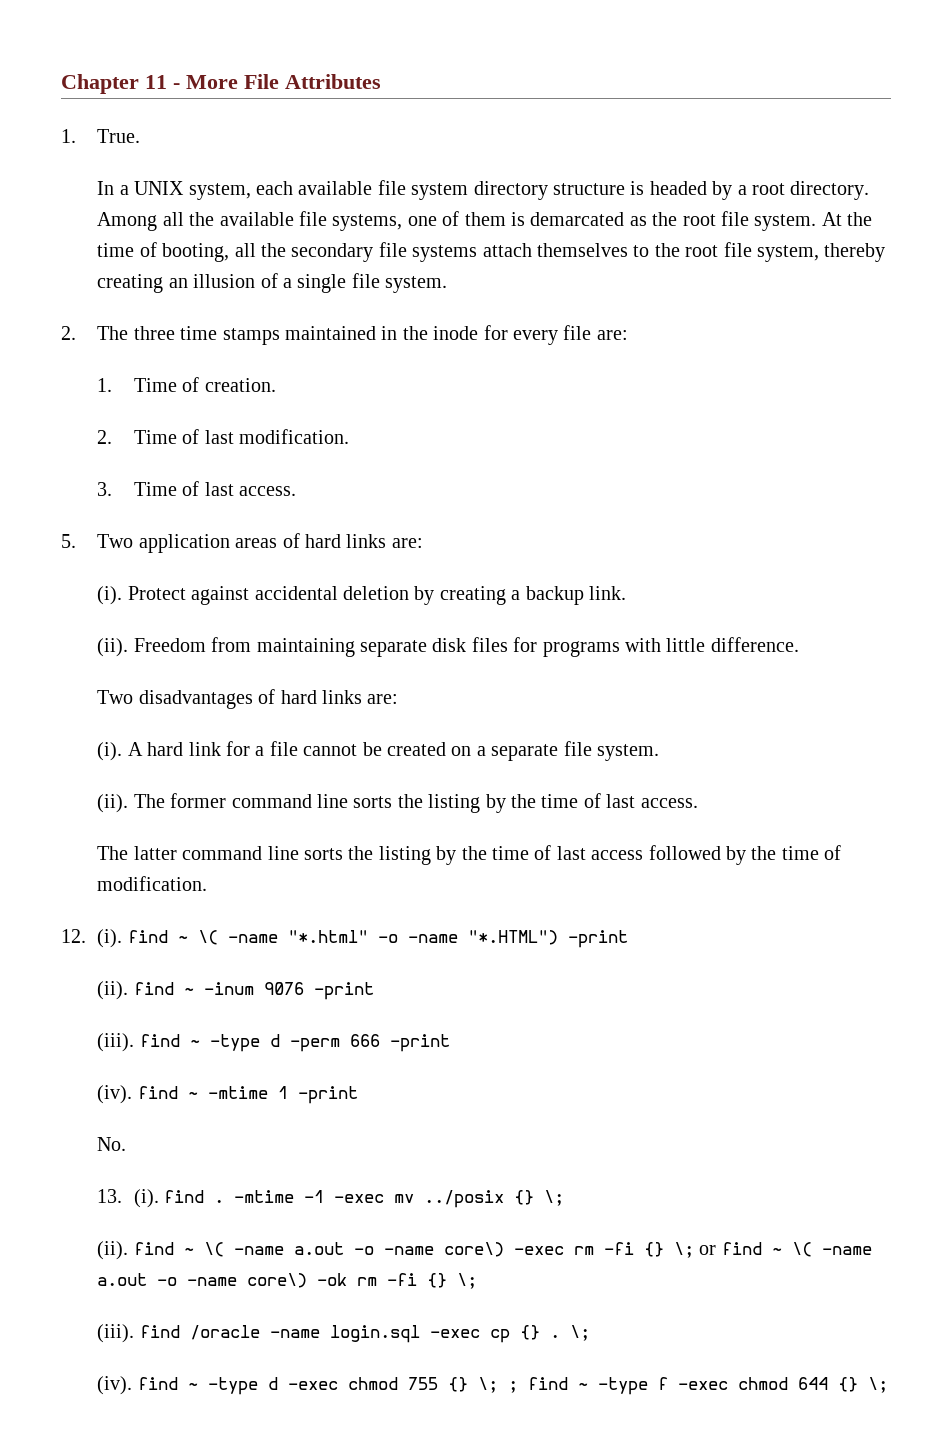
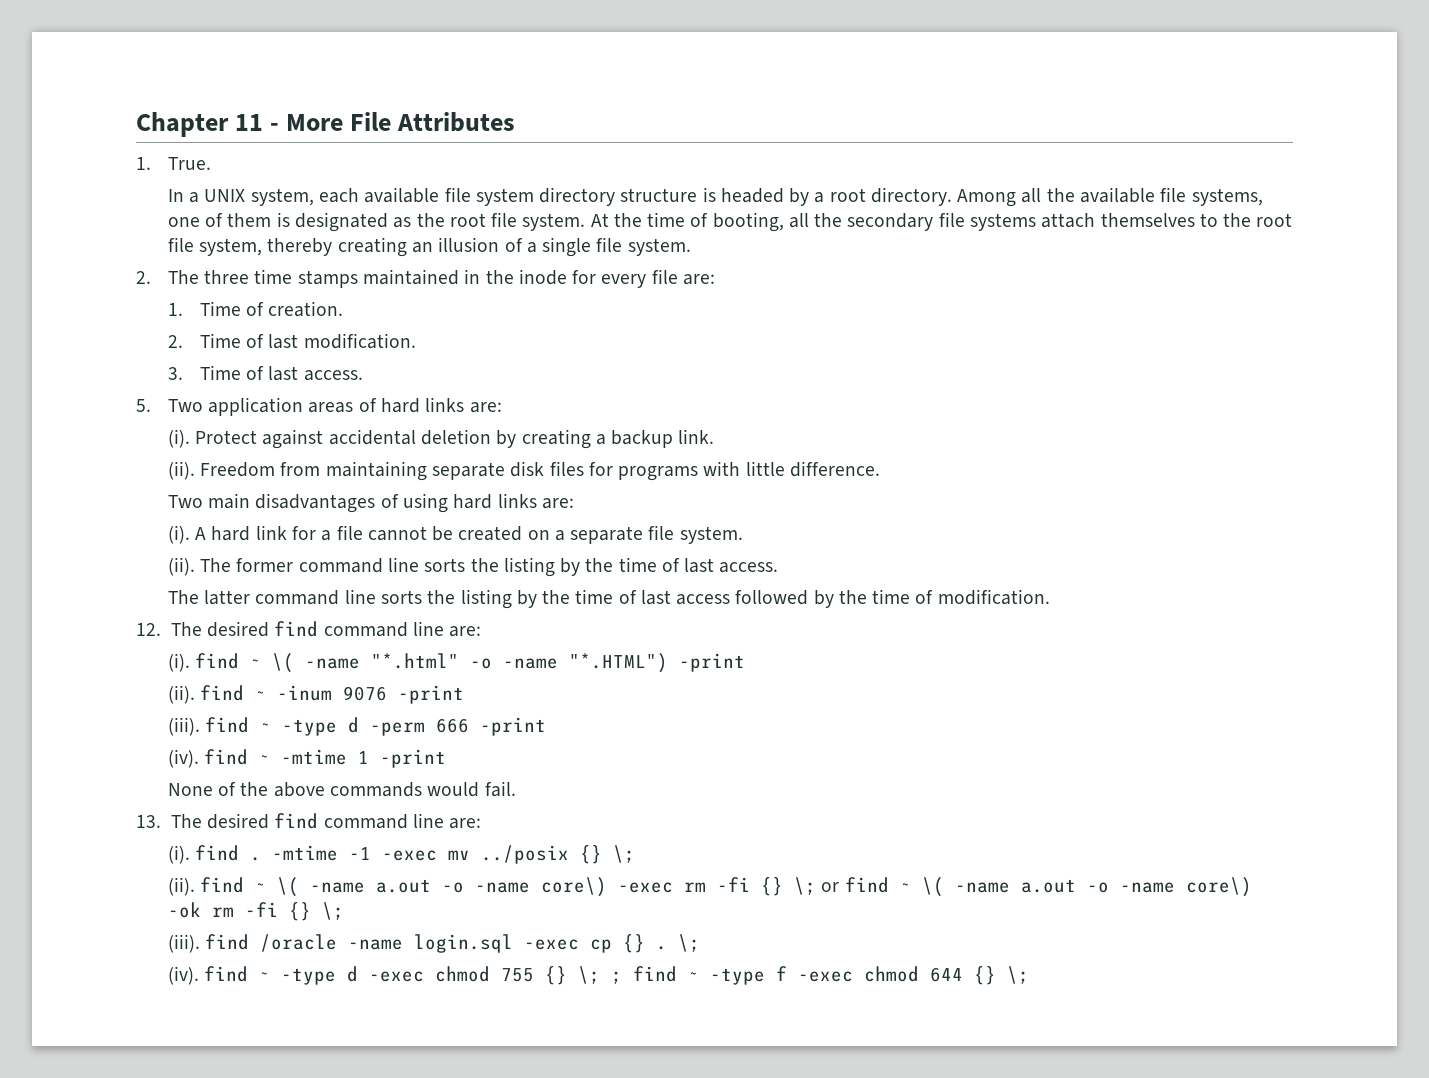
- Among all the available file systems, one of them is demarcated as the root file system.
+ Among all the available file systems, one of them is designated as the root file system.
- Two disadvantages of hard links are:
+ Two main disadvantages of using hard links are:
- 12. (i). find ~ \( -name "*.html" -o -name "*.HTML") -print
+ 12. The desired find command line are:
+ (i). find ~ \( -name "*.html" -o -name "*.HTML") -print
- No.
- 13. (i). find .
+ None of the above commands would fail.
+ 13. The desired find command line are:
+ (i). find .

